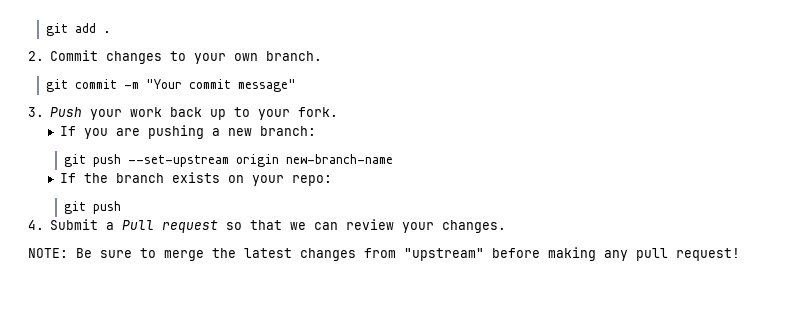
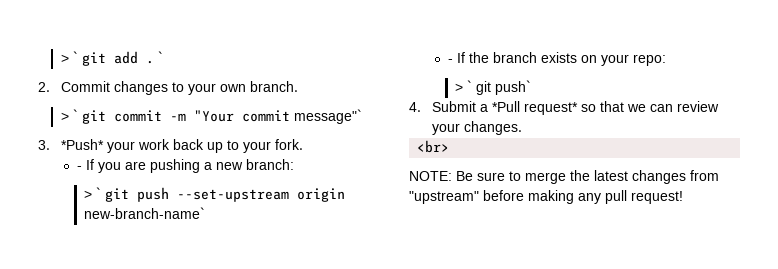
- git add .
+ > ` git add . `
- git commit -m "Your commit message"
+ > ` git commit -m "Your commit message"`
- 3. Push your work back up to your fork.
+ 3. *Push* your work back up to your fork.
- If you are pushing a new branch:
+ - If you are pushing a new branch:
- git push --set-upstream origin new-branch-name
- If the branch exists on your repo:
- git push
+ > ` git push --set-upstream origin new-branch-name`
+ - If the branch exists on your repo:
+ > ` git push`
- 4. Submit a Pull request so that we can review your changes.
+ 4. Submit a *Pull request* so that we can review your changes.
+ <br>

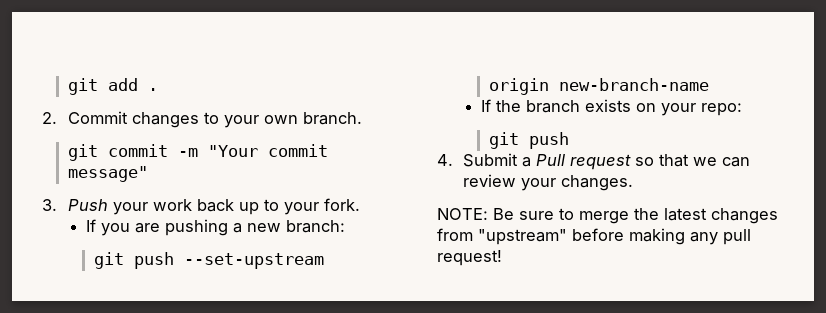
- > ` git add . `
+ git add .
- > ` git commit -m "Your commit message"`
+ git commit -m "Your commit message"
- 3. *Push* your work back up to your fork.
+ 3. Push your work back up to your fork.
- - If you are pushing a new branch:
+ If you are pushing a new branch:
- > ` git push --set-upstream origin new-branch-name`
- - If the branch exists on your repo:
- > ` git push`
+ git push --set-upstream origin new-branch-name
+ If the branch exists on your repo:
+ git push
- 4. Submit a *Pull request* so that we can review your changes.
+ 4. Submit a Pull request so that we can review your changes.
- <br>

